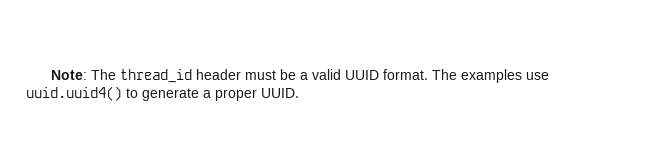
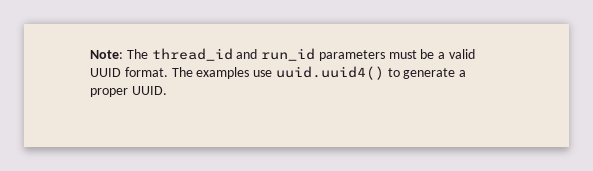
- Note: The thread_id header must be a valid UUID format.
+ Note: The thread_id and run_id parameters must be a valid UUID format.

